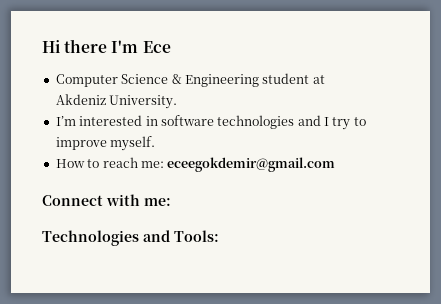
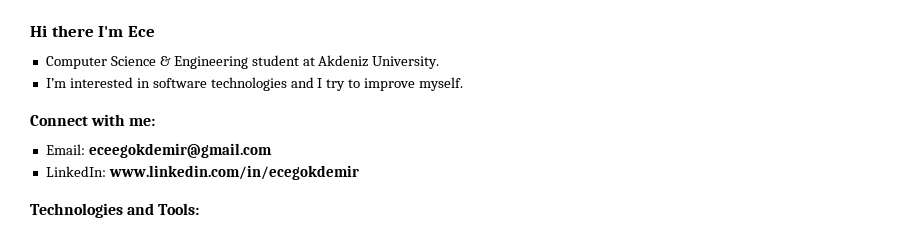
- How to reach me: eceegokdemir@gmail.com
+ Email: eceegokdemir@gmail.com
+ LinkedIn: www.linkedin.com/in/ecegokdemir

